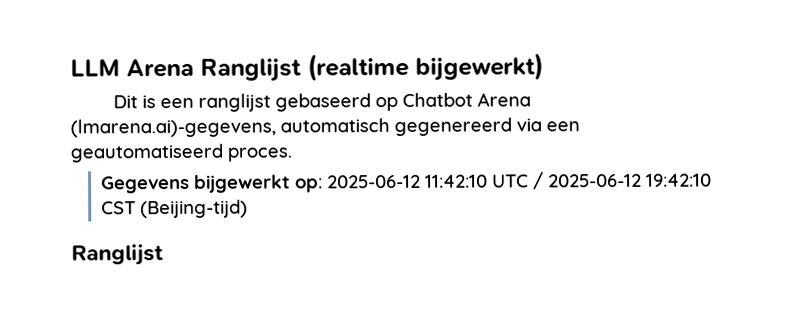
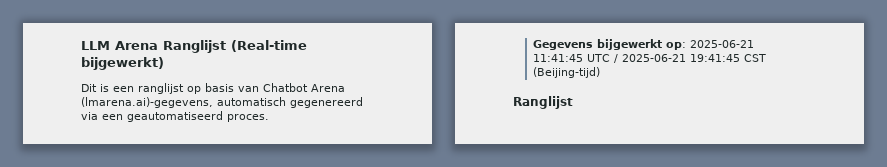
- LLM Arena Ranglijst (realtime bijgewerkt)
+ LLM Arena Ranglijst (Real-time bijgewerkt)
- Dit is een ranglijst gebaseerd op Chatbot Arena (lmarena.ai)-gegevens, automatisch gegenereerd via een geautomatiseerd proces.
+ Dit is een ranglijst op basis van Chatbot Arena (lmarena.ai)-gegevens, automatisch gegenereerd via een geautomatiseerd proces.
- Gegevens bijgewerkt op: 2025-06-12 11:42:10 UTC / 2025-06-12 19:42:10 CST (Beijing-tijd)
+ Gegevens bijgewerkt op: 2025-06-21 11:41:45 UTC / 2025-06-21 19:41:45 CST (Beijing-tijd)

